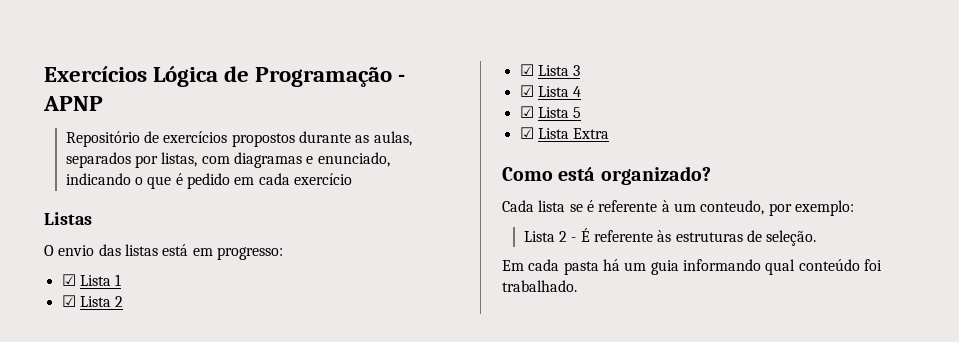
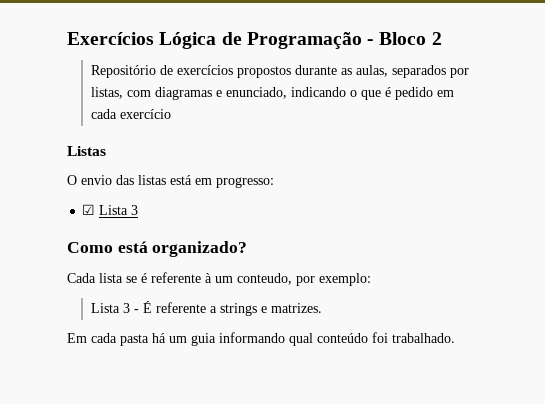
- Exercícios Lógica de Programação - APNP
+ Exercícios Lógica de Programação - Bloco 2
- ☑ Lista 1
- ☑ Lista 2
  ☑ Lista 3
- ☑ Lista 4
- ☑ Lista 5
- ☑ Lista Extra
- Lista 2 - É referente às estruturas de seleção.
+ Lista 3 - É referente a strings e matrizes.

